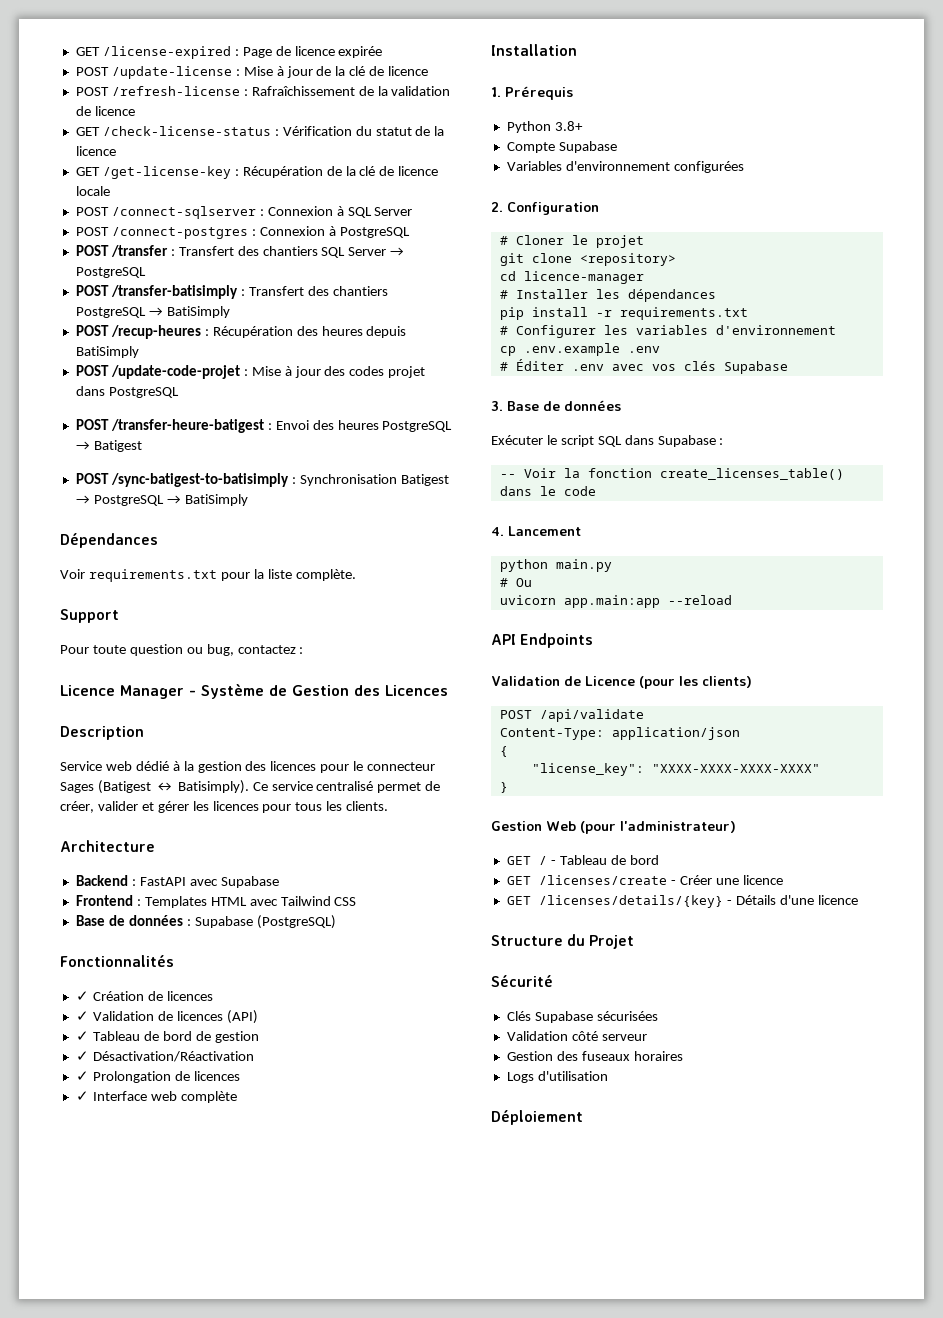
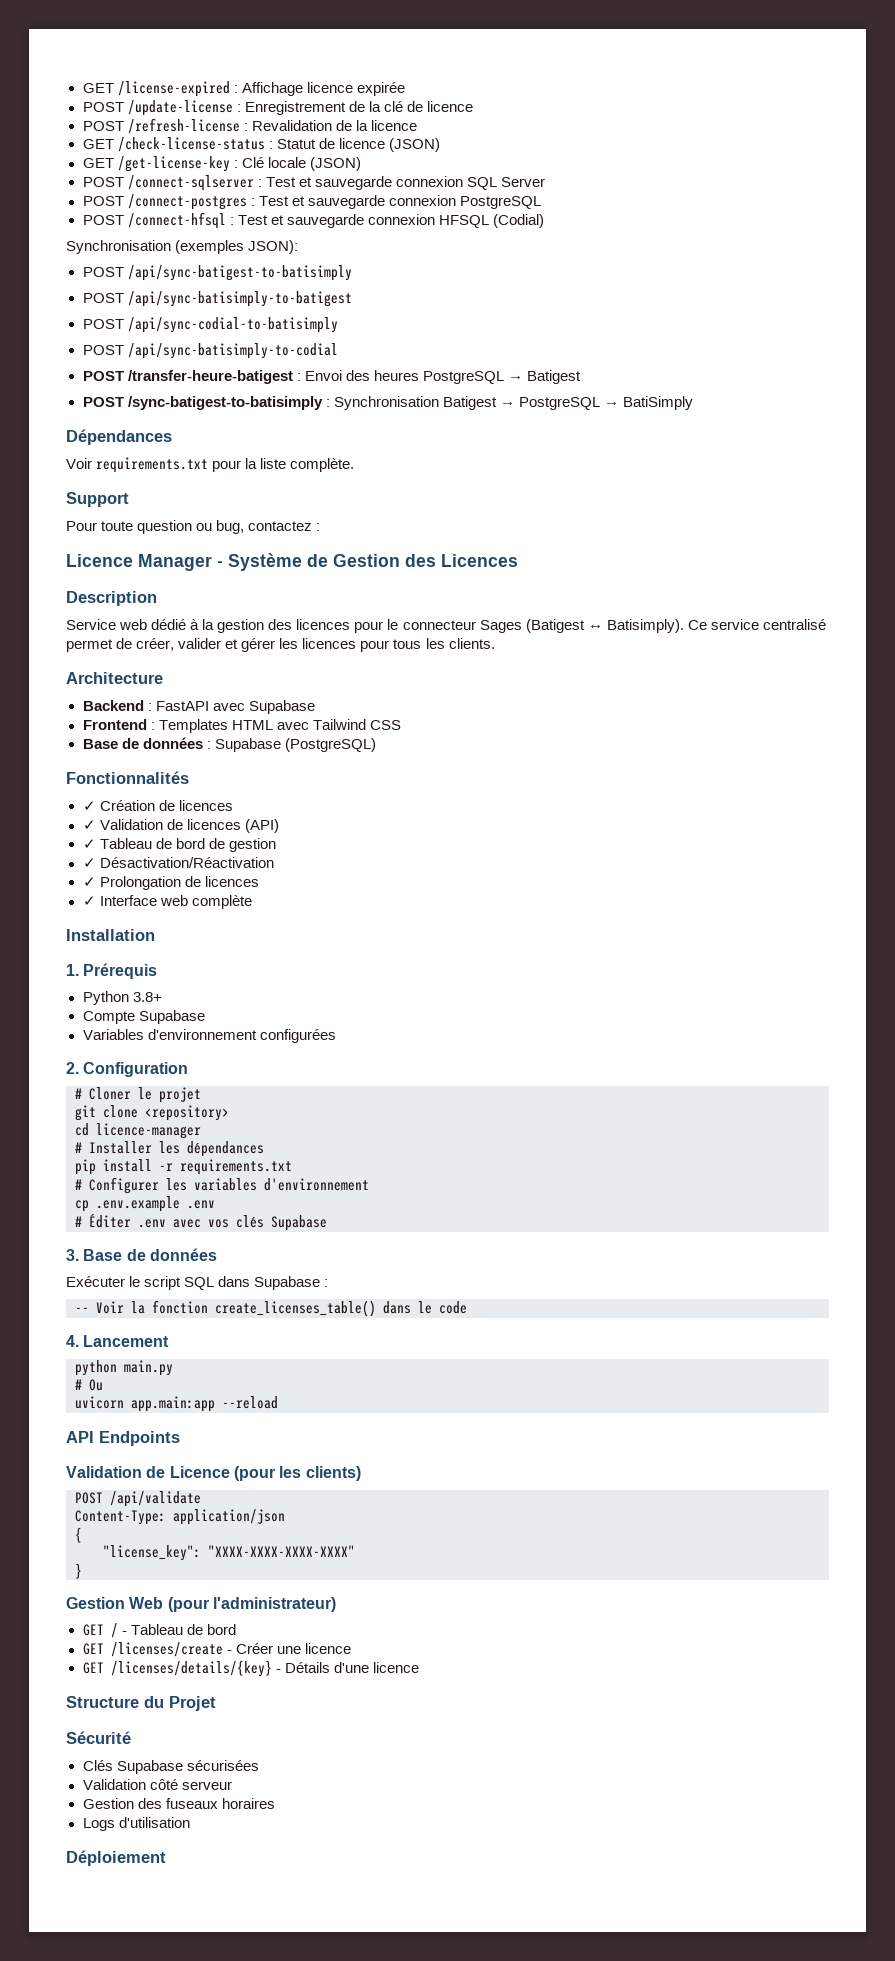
- GET /license-expired : Page de licence expirée
+ GET /license-expired : Affichage licence expirée
- POST /update-license : Mise à jour de la clé de licence
+ POST /update-license : Enregistrement de la clé de licence
- POST /refresh-license : Rafraîchissement de la validation de licence
+ POST /refresh-license : Revalidation de la licence
- GET /check-license-status : Vérification du statut de la licence
+ GET /check-license-status : Statut de licence (JSON)
- GET /get-license-key : Récupération de la clé de licence locale
+ GET /get-license-key : Clé locale (JSON)
- POST /connect-sqlserver : Connexion à SQL Server
+ POST /connect-sqlserver : Test et sauvegarde connexion SQL Server
- POST /connect-postgres : Connexion à PostgreSQL
- POST /transfer : Transfert des chantiers SQL Server → PostgreSQL
- POST /transfer-batisimply : Transfert des chantiers PostgreSQL → BatiSimply
- POST /recup-heures : Récupération des heures depuis BatiSimply
- POST /update-code-projet : Mise à jour des codes projet dans PostgreSQL
+ POST /connect-postgres : Test et sauvegarde connexion PostgreSQL
+ POST /connect-hfsql : Test et sauvegarde connexion HFSQL (Codial)
+ Synchronisation (exemples JSON):
+ POST /api/sync-batigest-to-batisimply
+ POST /api/sync-batisimply-to-batigest
+ POST /api/sync-codial-to-batisimply
+ POST /api/sync-batisimply-to-codial

